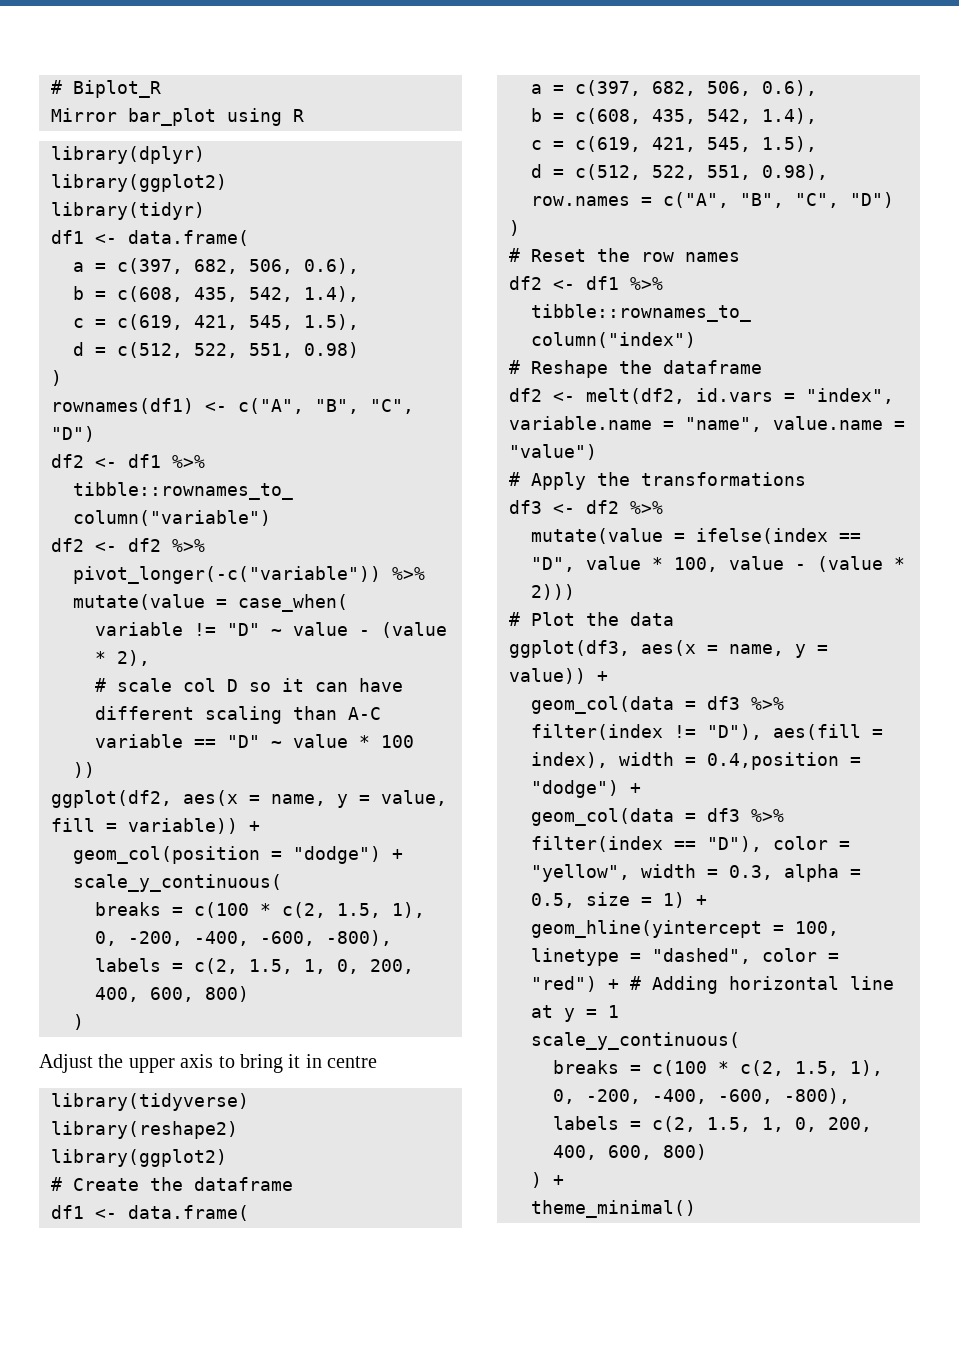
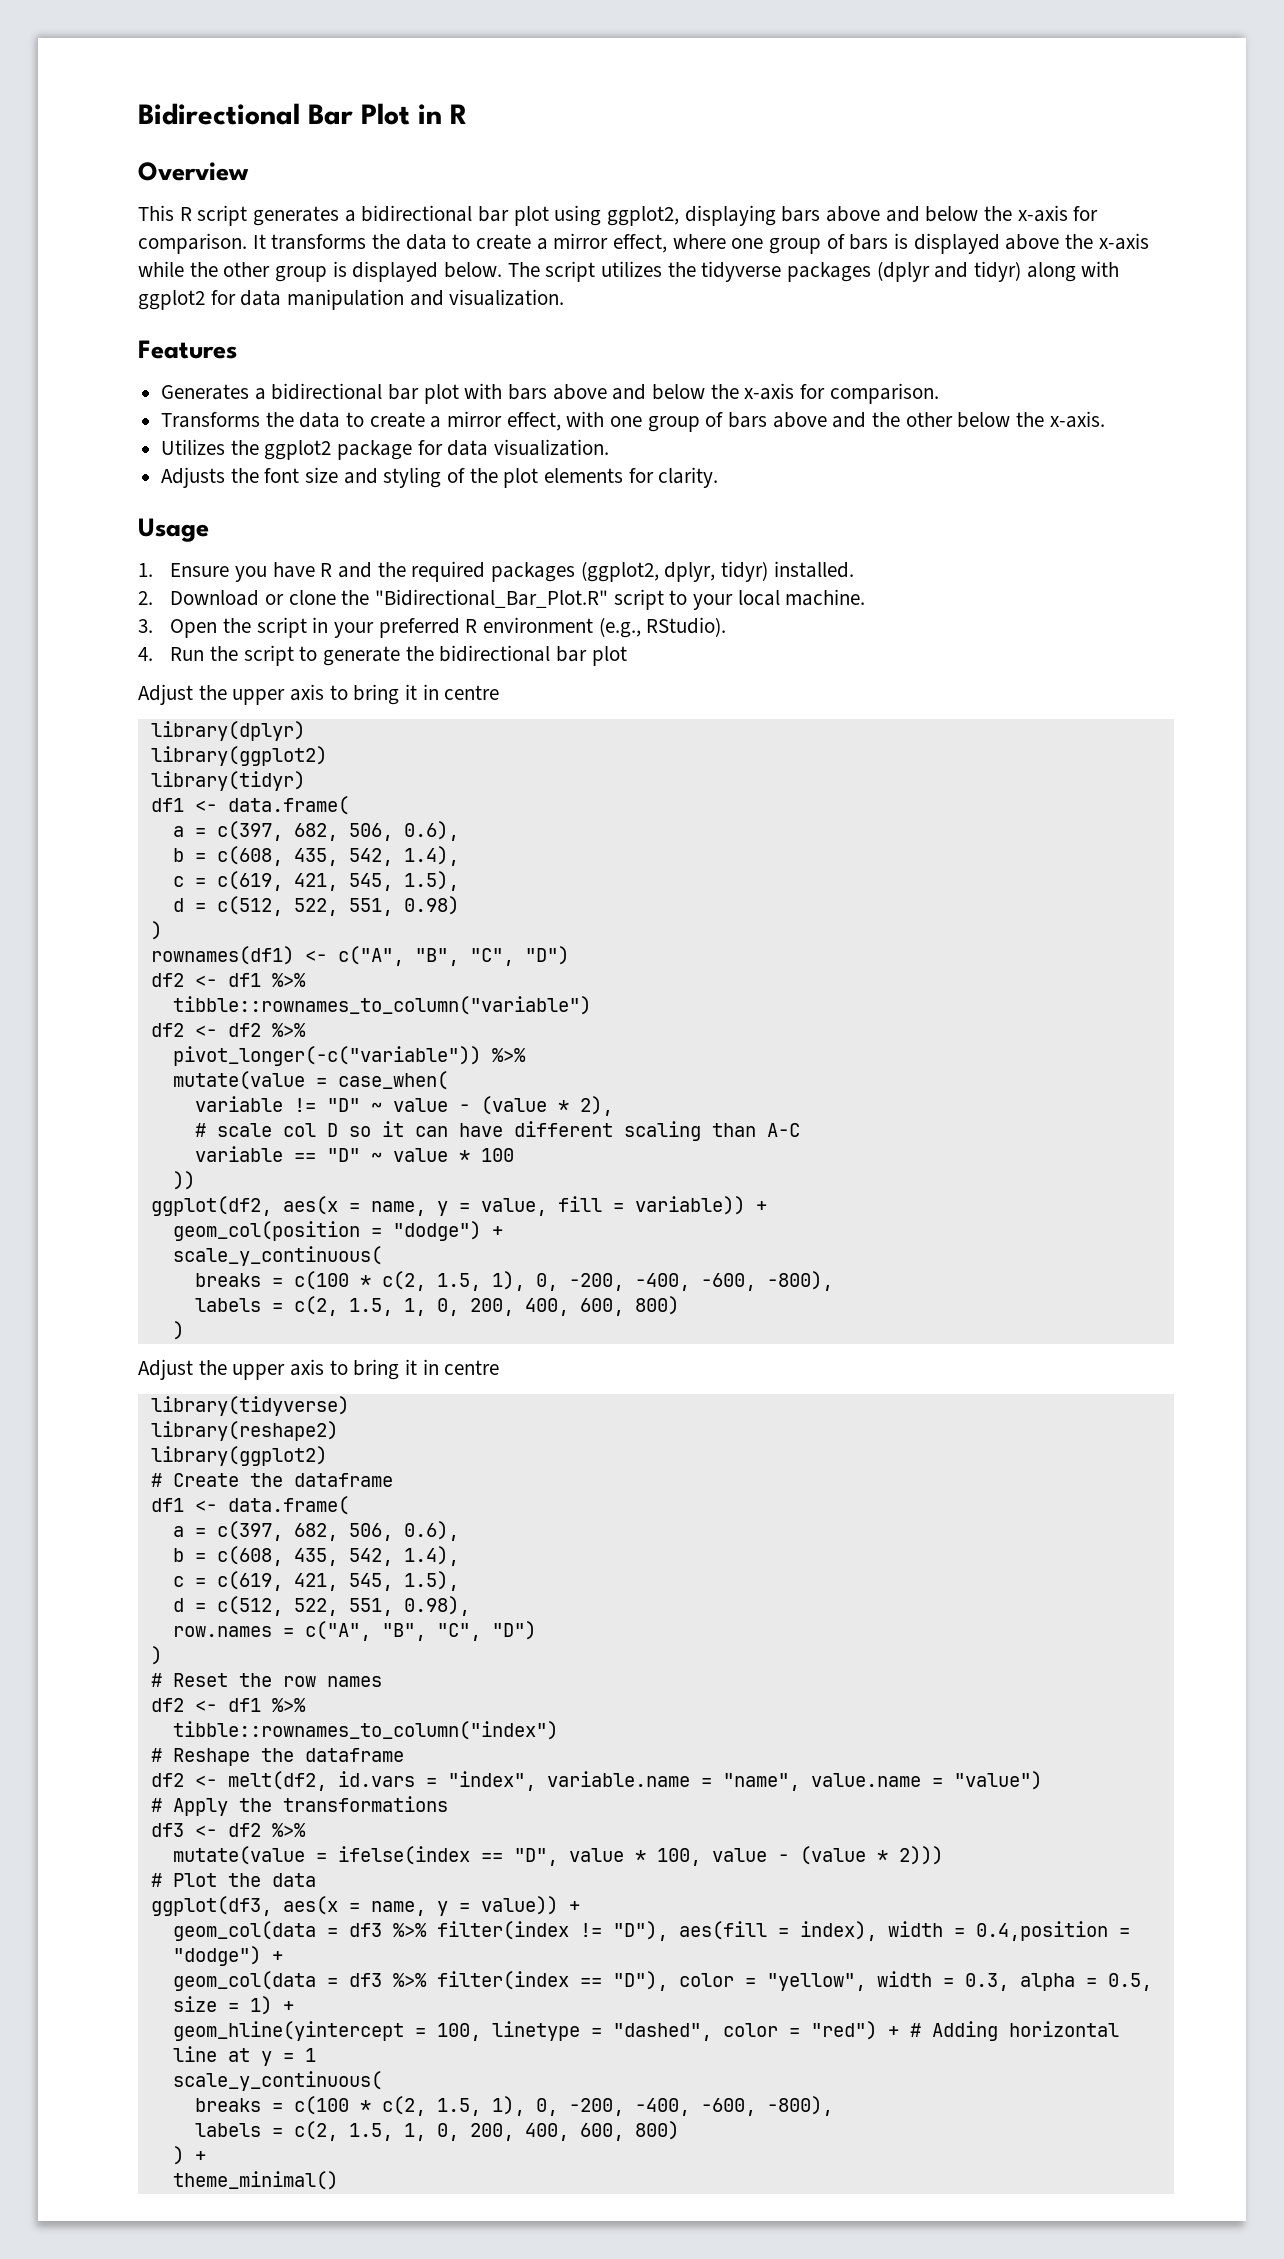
- # Biplot_R
- Mirror bar_plot using R
+ Bidirectional Bar Plot in R
+ Overview
+ This R script generates a bidirectional bar plot using ggplot2, displaying bars above and below the x-axis for comparison. It transforms the data to create a mirror effect, where one group of bars is displayed above the x-axis while the other group is displayed below. The script utilizes the tidyverse packages (dplyr and tidyr) along with ggplot2 for data manipulation and visualization.
+ Features
+ Generates a bidirectional bar plot with bars above and below the x-axis for comparison.
+ Transforms the data to create a mirror effect, with one group of bars above and the other below the x-axis.
+ Utilizes the ggplot2 package for data visualization.
+ Adjusts the font size and styling of the plot elements for clarity.
+ Usage
+ 1. Ensure you have R and the required packages (ggplot2, dplyr, tidyr) installed.
+ 2. Download or clone the "Bidirectional_Bar_Plot.R" script to your local machine.
+ 3. Open the script in your preferred R environment (e.g., RStudio).
+ 4. Run the script to generate the bidirectional bar plot
+ Adjust the upper axis to bring it in centre

